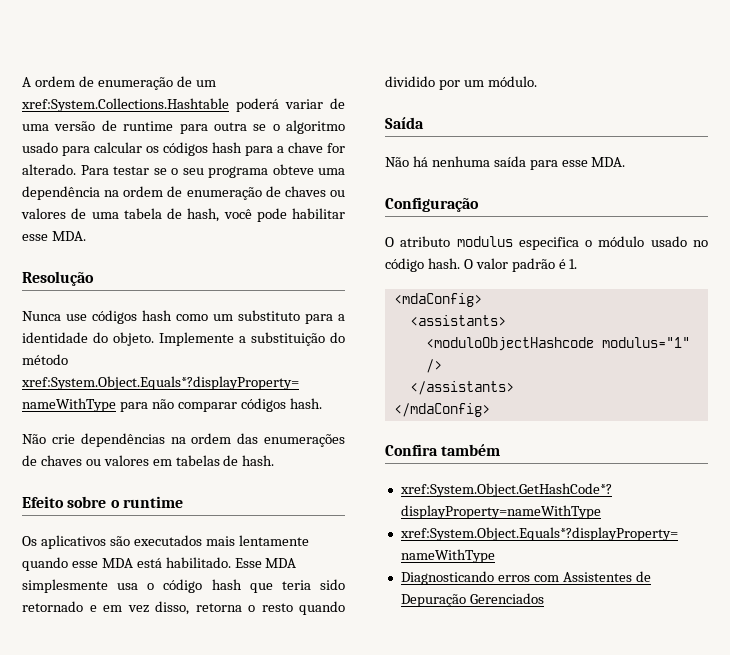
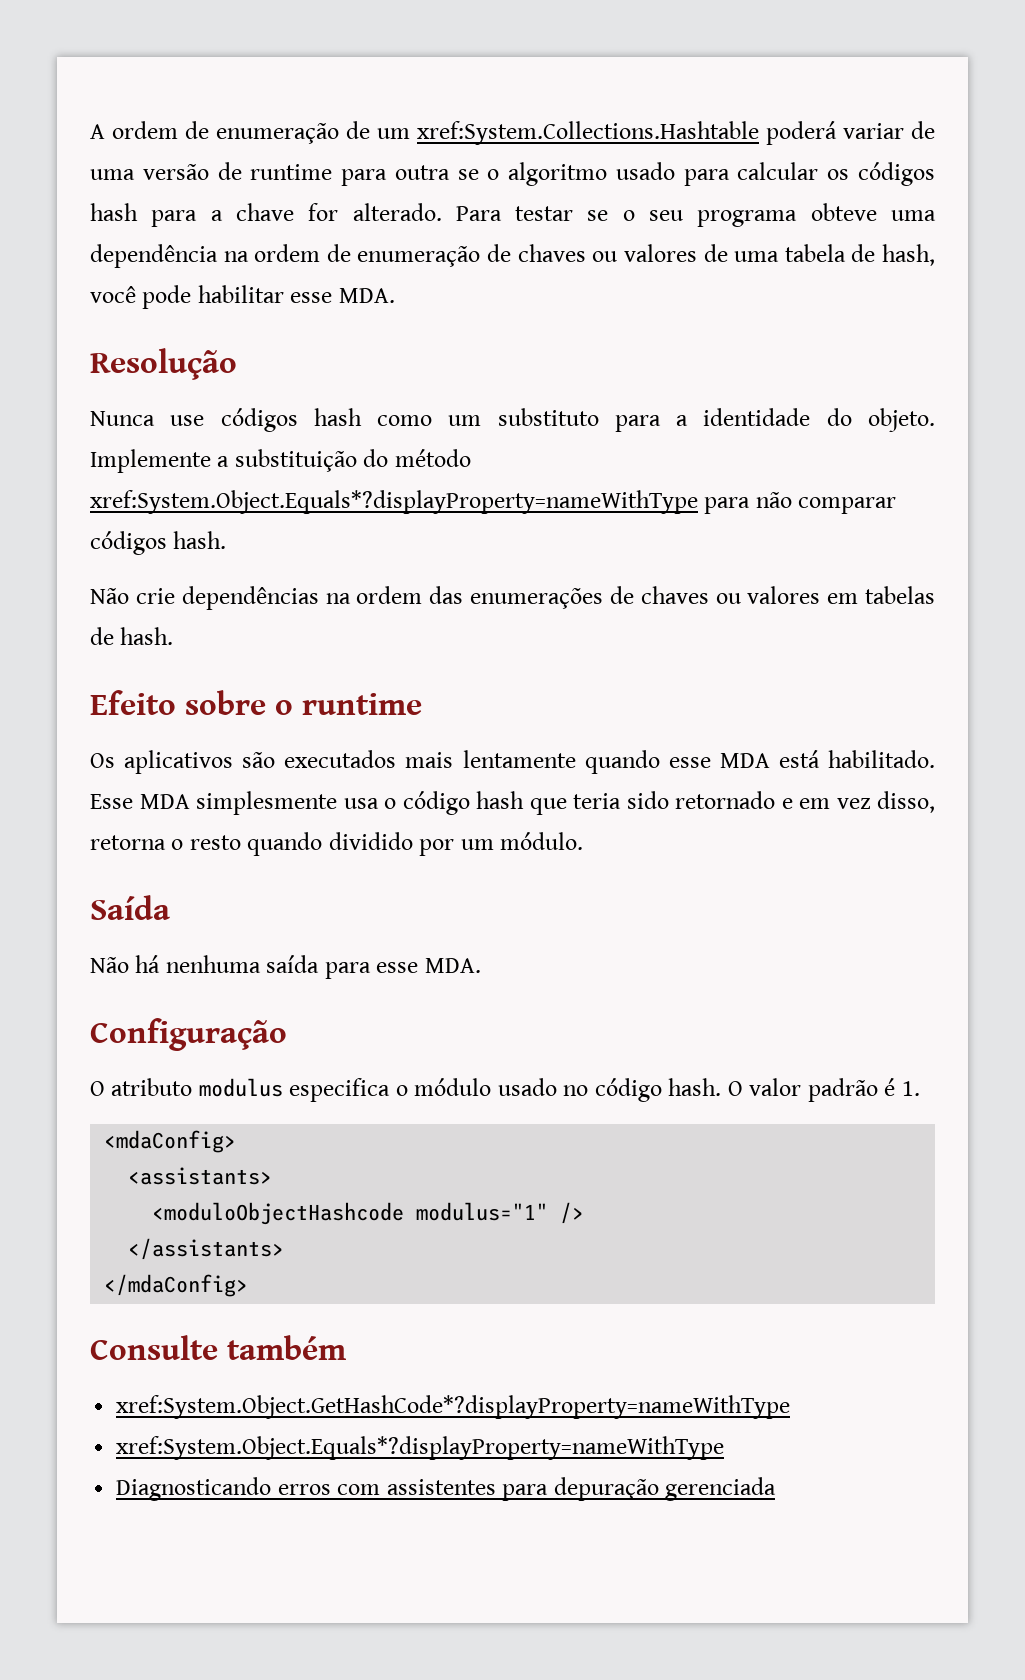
- Confira também
+ Consulte também
- Diagnosticando erros com Assistentes de Depuração Gerenciados
+ Diagnosticando erros com assistentes para depuração gerenciada

